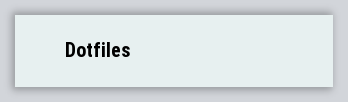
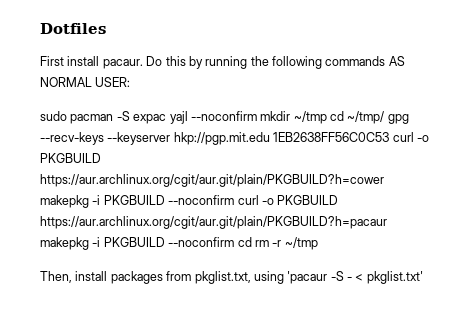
+ First install pacaur. Do this by running the following commands AS NORMAL USER:
+ sudo pacman -S expac yajl --noconfirm mkdir ~/tmp cd ~/tmp/ gpg --recv-keys --keyserver hkp://pgp.mit.edu 1EB2638FF56C0C53 curl -o PKGBUILD https://aur.archlinux.org/cgit/aur.git/plain/PKGBUILD?h=cower makepkg -i PKGBUILD --noconfirm curl -o PKGBUILD https://aur.archlinux.org/cgit/aur.git/plain/PKGBUILD?h=pacaur makepkg -i PKGBUILD --noconfirm cd rm -r ~/tmp
+ Then, install packages from pkglist.txt, using 'pacaur -S - < pkglist.txt'

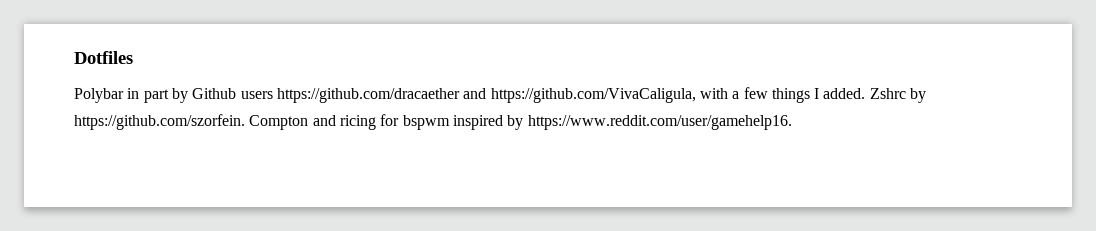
- First install pacaur. Do this by running the following commands AS NORMAL USER:
- sudo pacman -S expac yajl --noconfirm mkdir ~/tmp cd ~/tmp/ gpg --recv-keys --keyserver hkp://pgp.mit.edu 1EB2638FF56C0C53 curl -o PKGBUILD https://aur.archlinux.org/cgit/aur.git/plain/PKGBUILD?h=cower makepkg -i PKGBUILD --noconfirm curl -o PKGBUILD https://aur.archlinux.org/cgit/aur.git/plain/PKGBUILD?h=pacaur makepkg -i PKGBUILD --noconfirm cd rm -r ~/tmp
- Then, install packages from pkglist.txt, using 'pacaur -S - < pkglist.txt'
+ Polybar in part by Github users https://github.com/dracaether and https://github.com/VivaCaligula, with a few things I added. Zshrc by https://github.com/szorfein. Compton and ricing for bspwm inspired by https://www.reddit.com/user/gamehelp16.

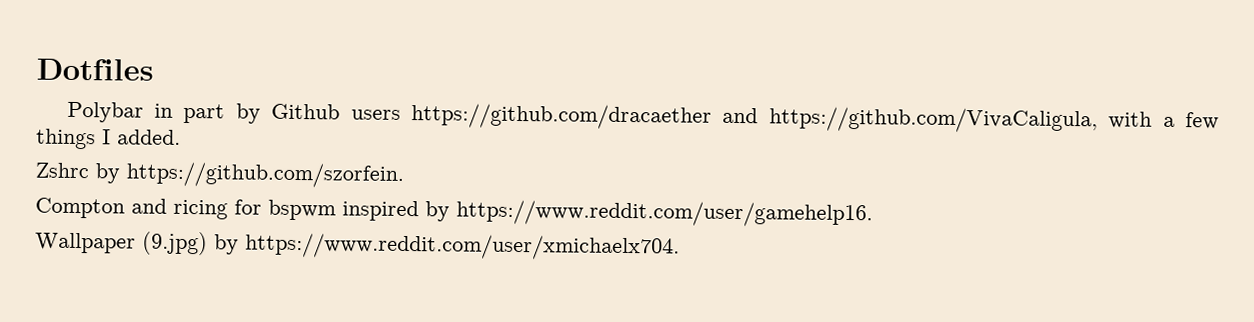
- Polybar in part by Github users https://github.com/dracaether and https://github.com/VivaCaligula, with a few things I added. Zshrc by https://github.com/szorfein. Compton and ricing for bspwm inspired by https://www.reddit.com/user/gamehelp16.
+ Polybar in part by Github users https://github.com/dracaether and https://github.com/VivaCaligula, with a few things I added.
+ Zshrc by https://github.com/szorfein.
+ Compton and ricing for bspwm inspired by https://www.reddit.com/user/gamehelp16.
+ Wallpaper (9.jpg) by https://www.reddit.com/user/xmichaelx704.

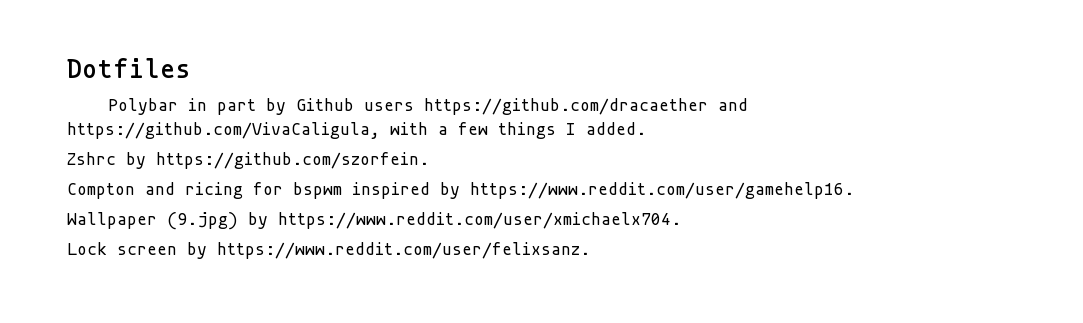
+ Lock screen by https://www.reddit.com/user/felixsanz.

